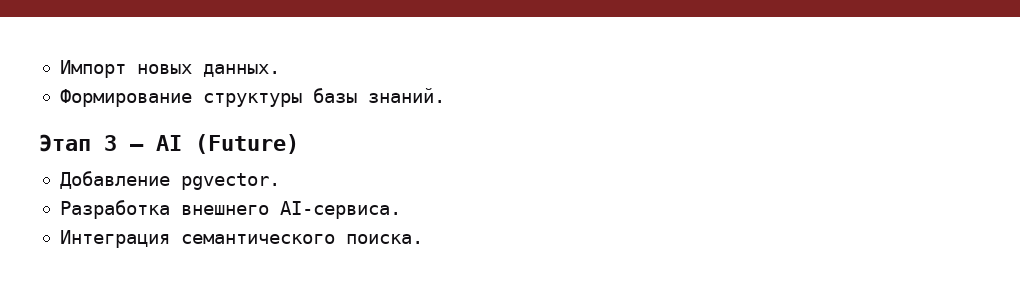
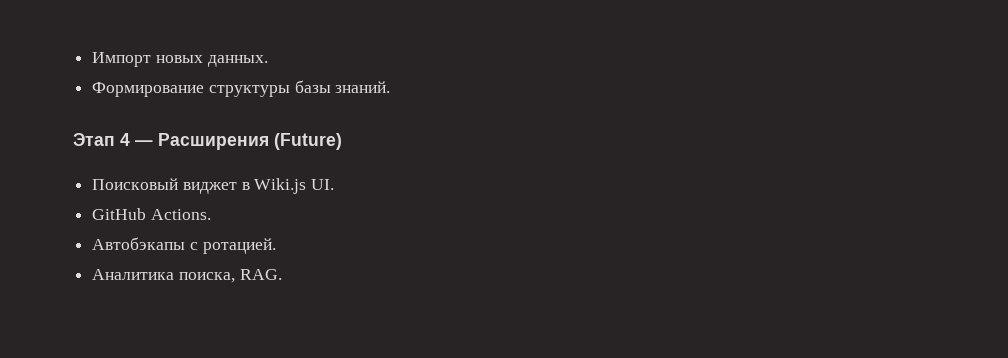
- Этап 3 — AI (Future)
- Добавление pgvector.
- Разработка внешнего AI-сервиса.
- Интеграция семантического поиска.
+ Этап 4 — Расширения (Future)
+ Поисковый виджет в Wiki.js UI.
+ GitHub Actions.
+ Автобэкапы с ротацией.
+ Аналитика поиска, RAG.

